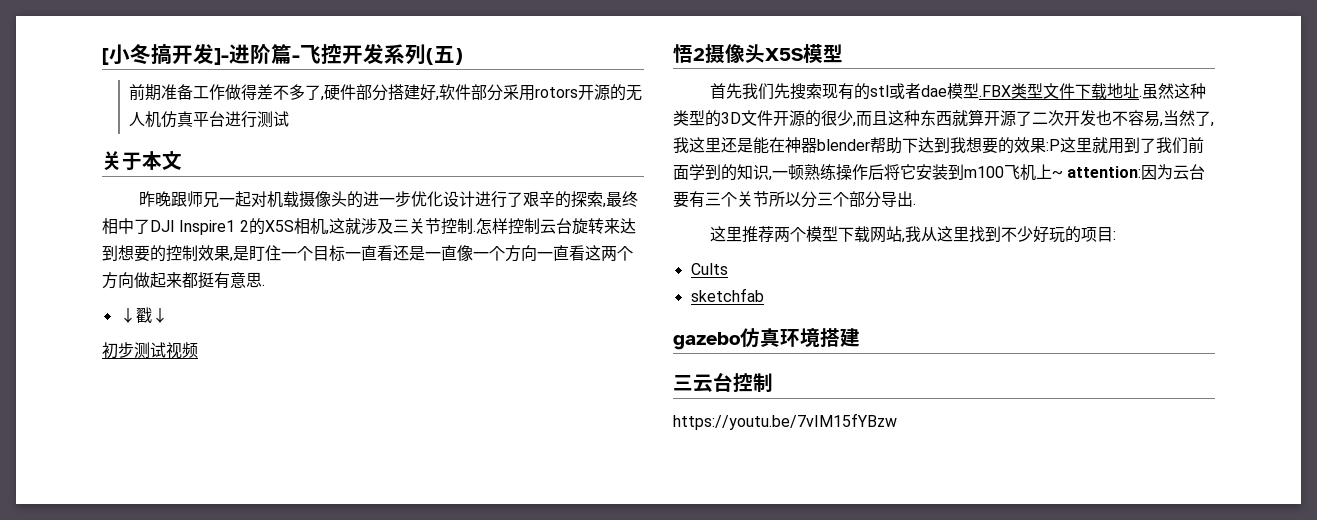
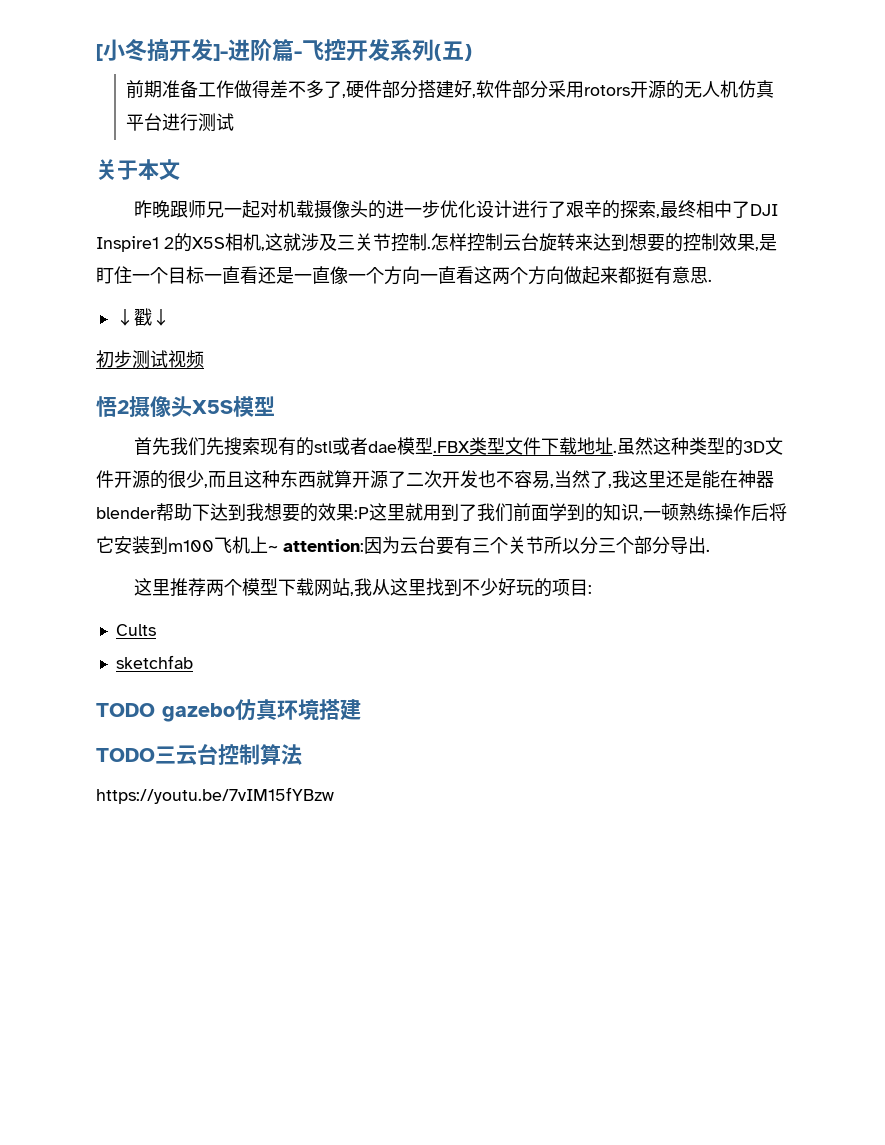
- gazebo仿真环境搭建
+ TODO gazebo仿真环境搭建
- 三云台控制
+ TODO三云台控制算法

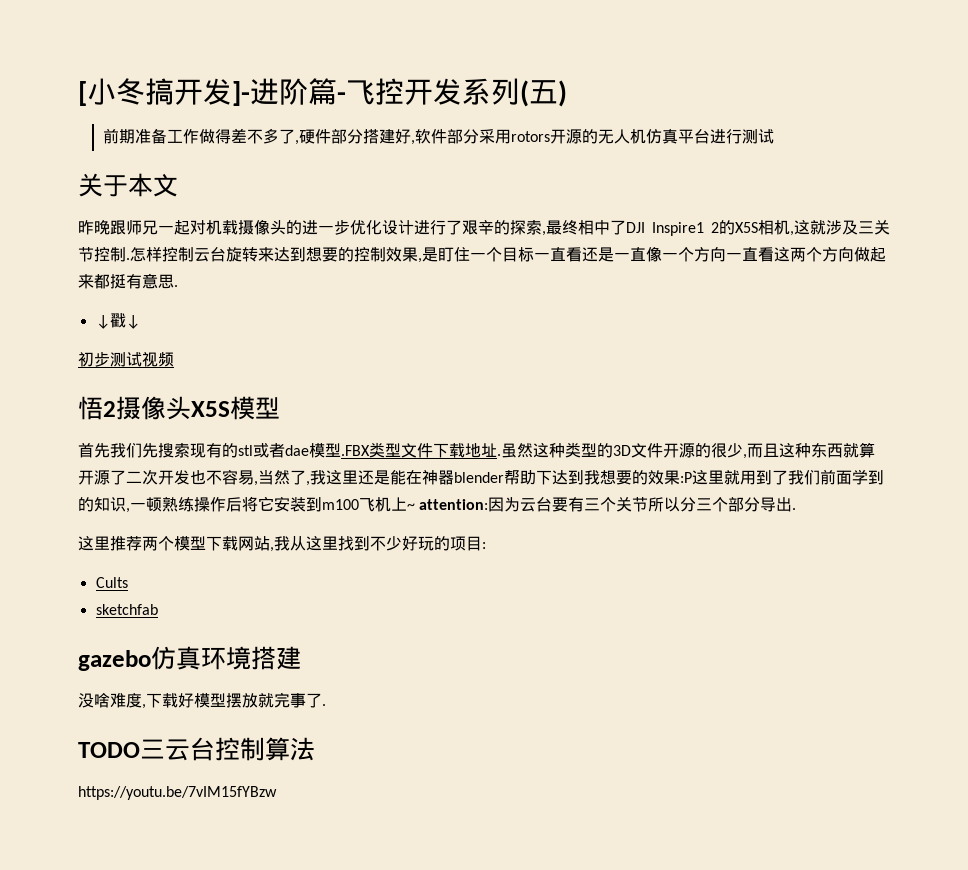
- TODO gazebo仿真环境搭建
+ gazebo仿真环境搭建
+ 没啥难度,下载好模型摆放就完事了.

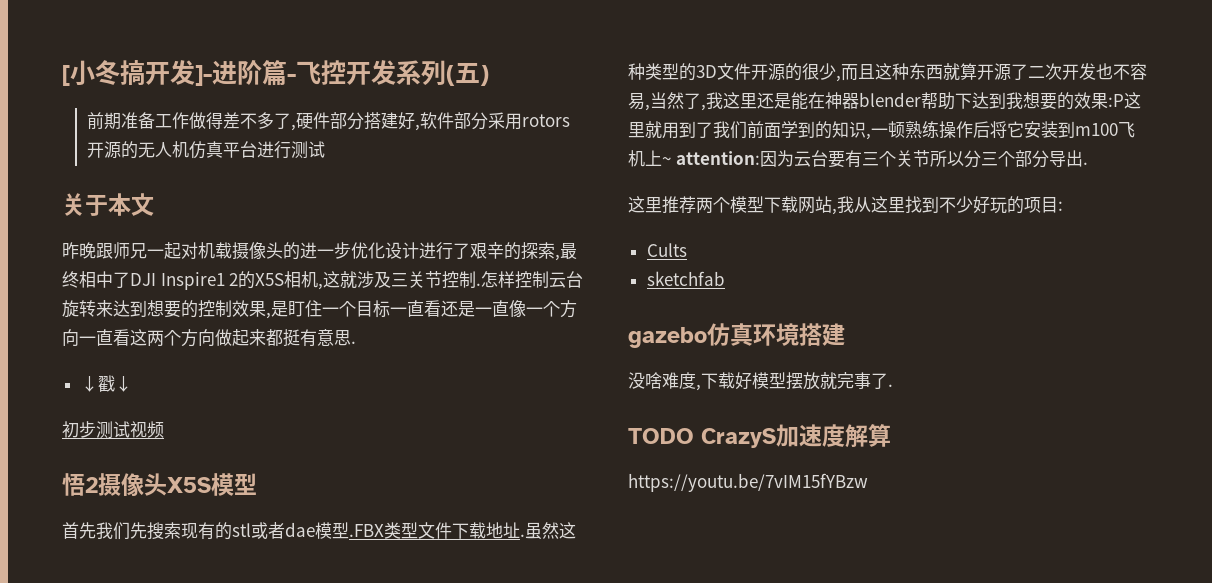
- TODO三云台控制算法
+ TODO CrazyS加速度解算

